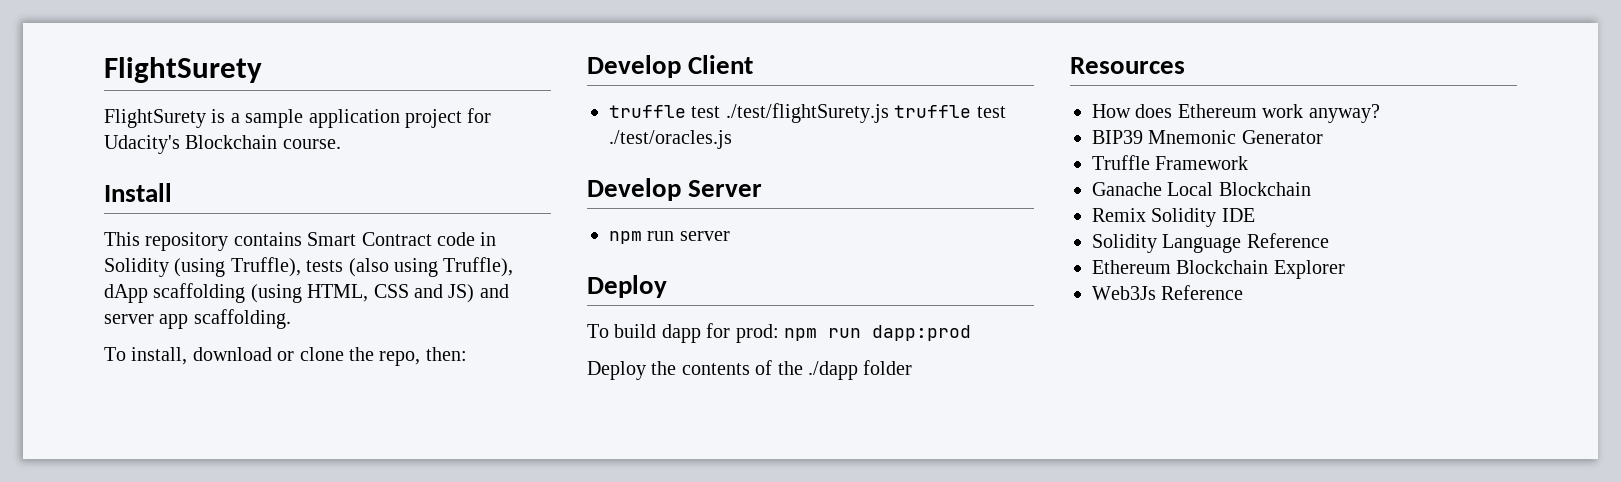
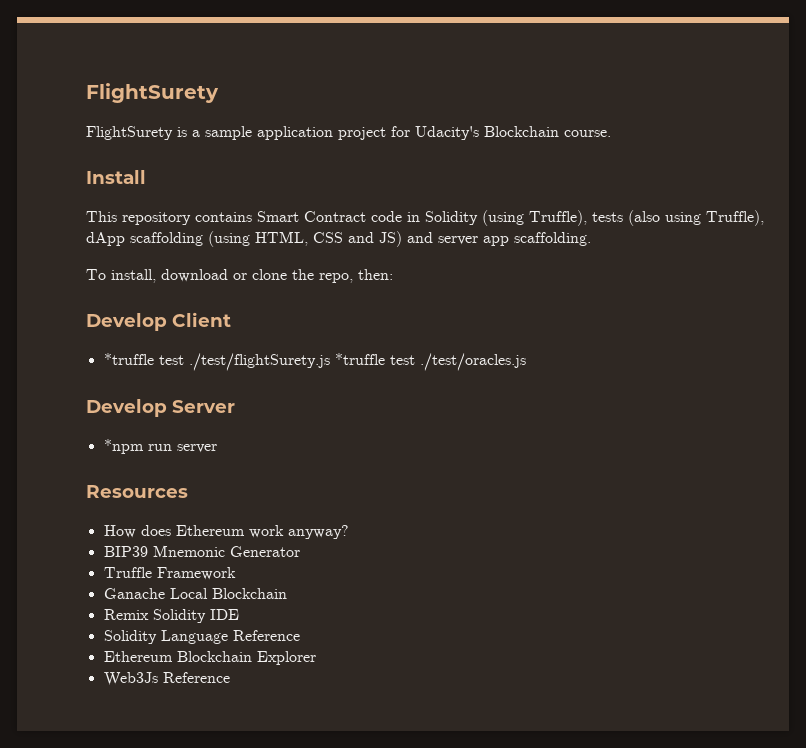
- truffle test ./test/flightSurety.js truffle test ./test/oracles.js
+ *truffle test ./test/flightSurety.js *truffle test ./test/oracles.js
- npm run server
- Deploy
- To build dapp for prod: npm run dapp:prod
- Deploy the contents of the ./dapp folder
+ *npm run server

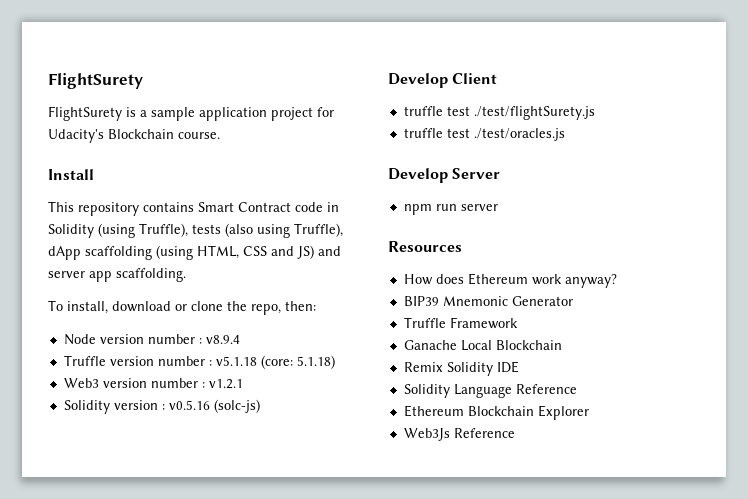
+ Node version number : v8.9.4
+ Truffle version number : v5.1.18 (core: 5.1.18)
+ Web3 version number : v1.2.1
+ Solidity version : v0.5.16 (solc-js)
- *truffle test ./test/flightSurety.js *truffle test ./test/oracles.js
+ truffle test ./test/flightSurety.js
+ truffle test ./test/oracles.js
- *npm run server
+ npm run server

